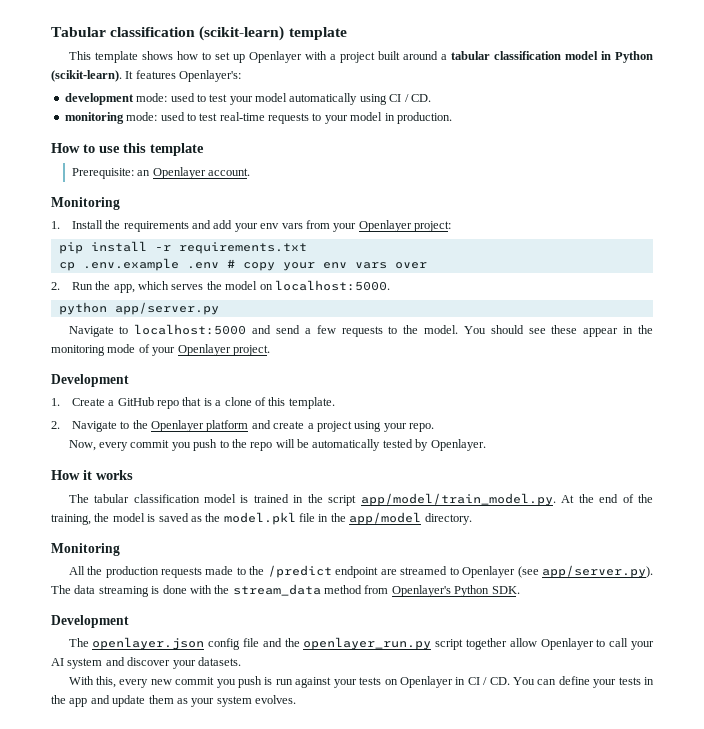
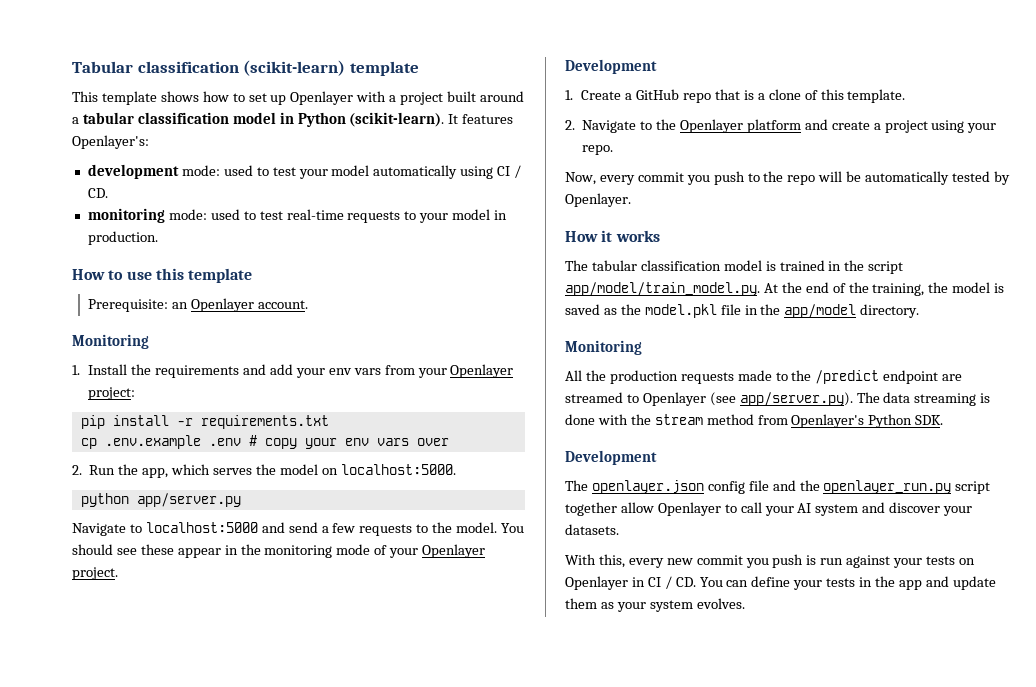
- All the production requests made to the /predict endpoint are streamed to Openlayer (see app/server.py). The data streaming is done with the stream_data method from Openlayer's Python SDK.
+ All the production requests made to the /predict endpoint are streamed to Openlayer (see app/server.py). The data streaming is done with the stream method from Openlayer's Python SDK.

